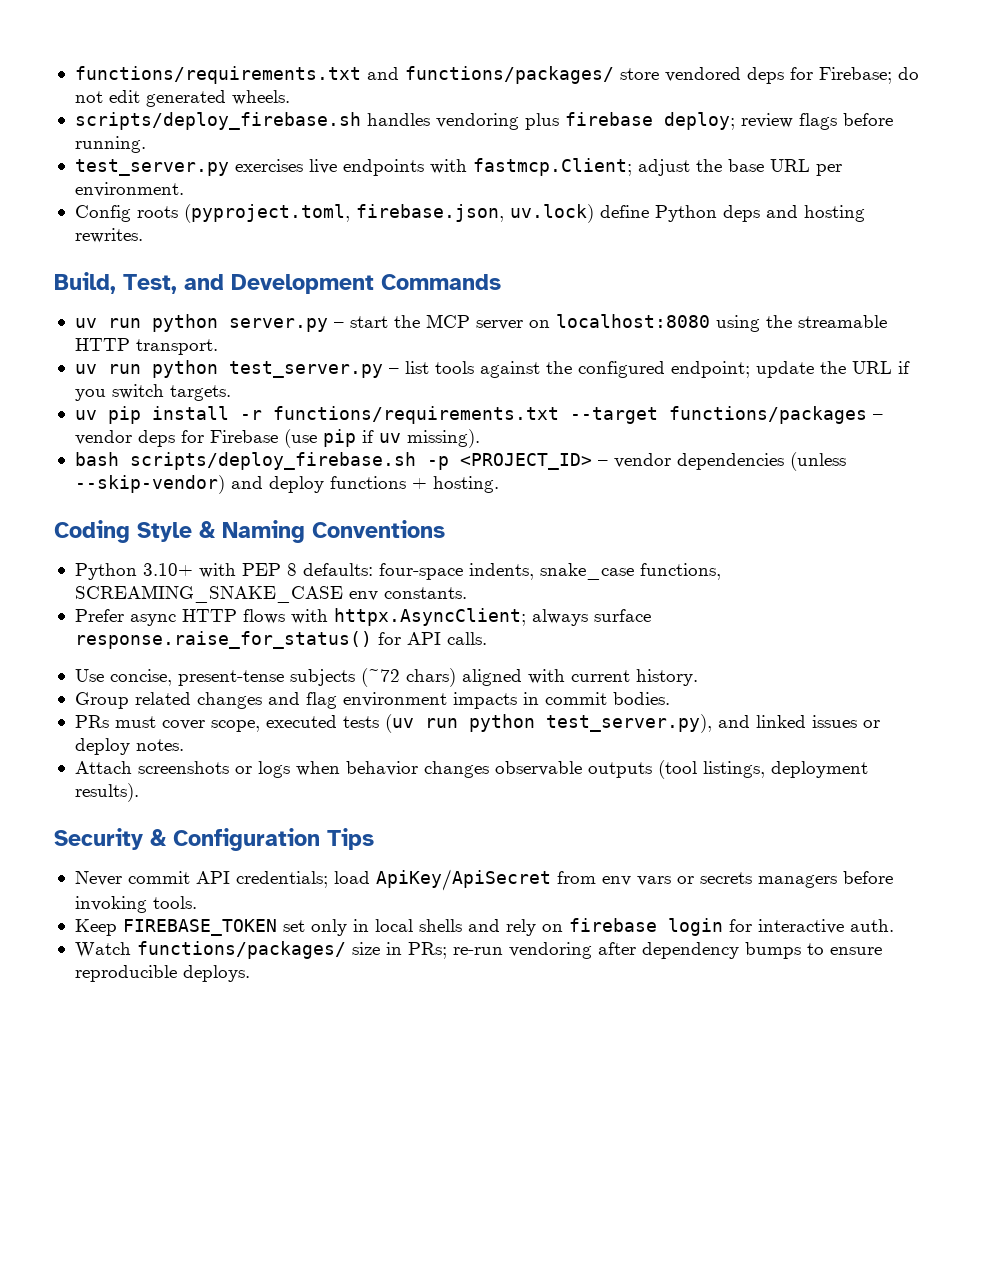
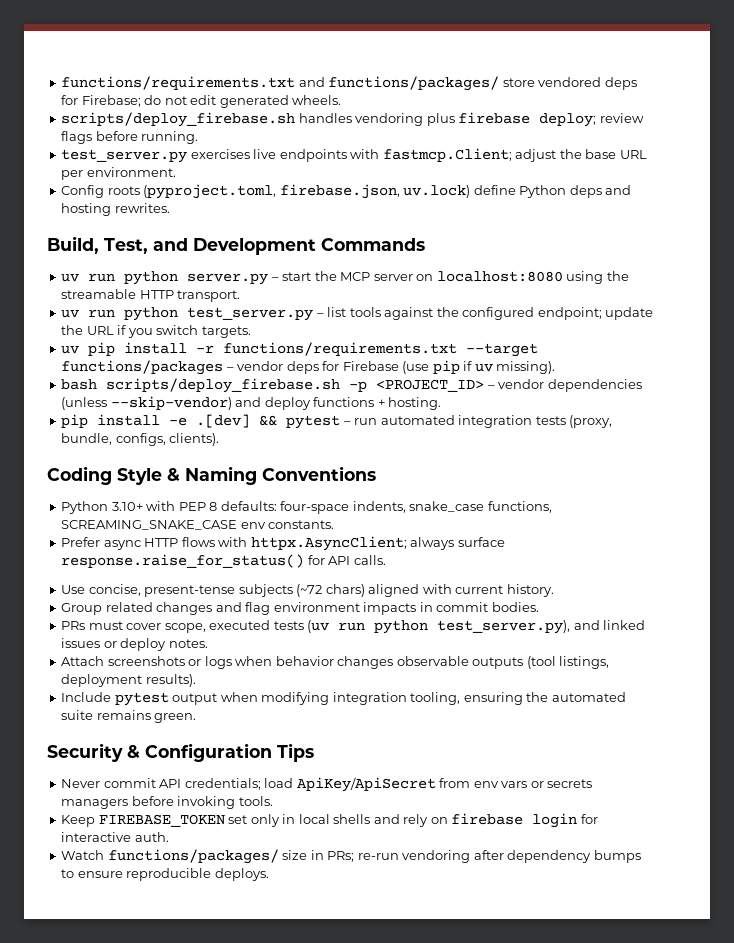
+ pip install -e .[dev] && pytest – run automated integration tests (proxy, bundle, configs, clients).
+ Include pytest output when modifying integration tooling, ensuring the automated suite remains green.

